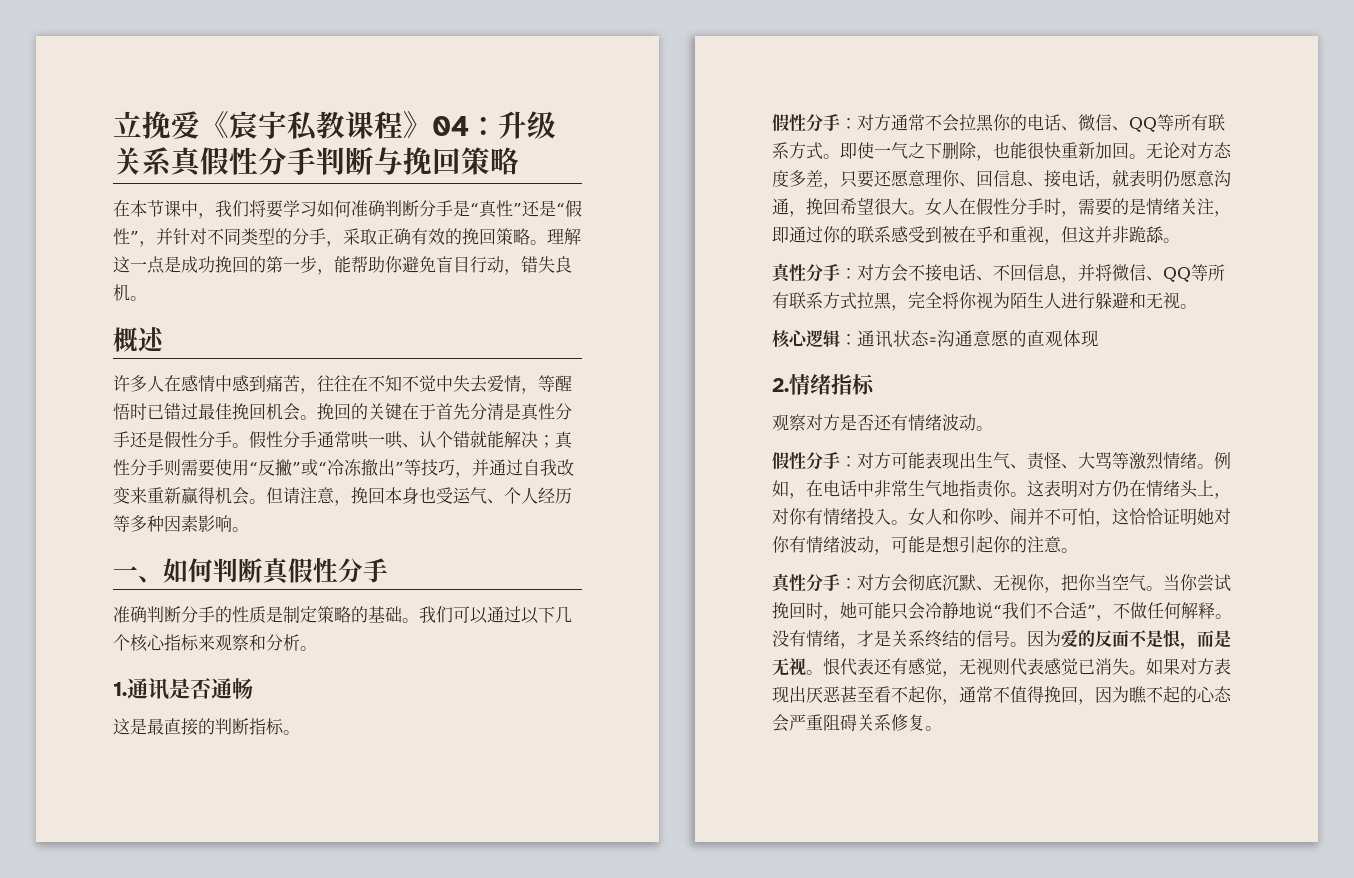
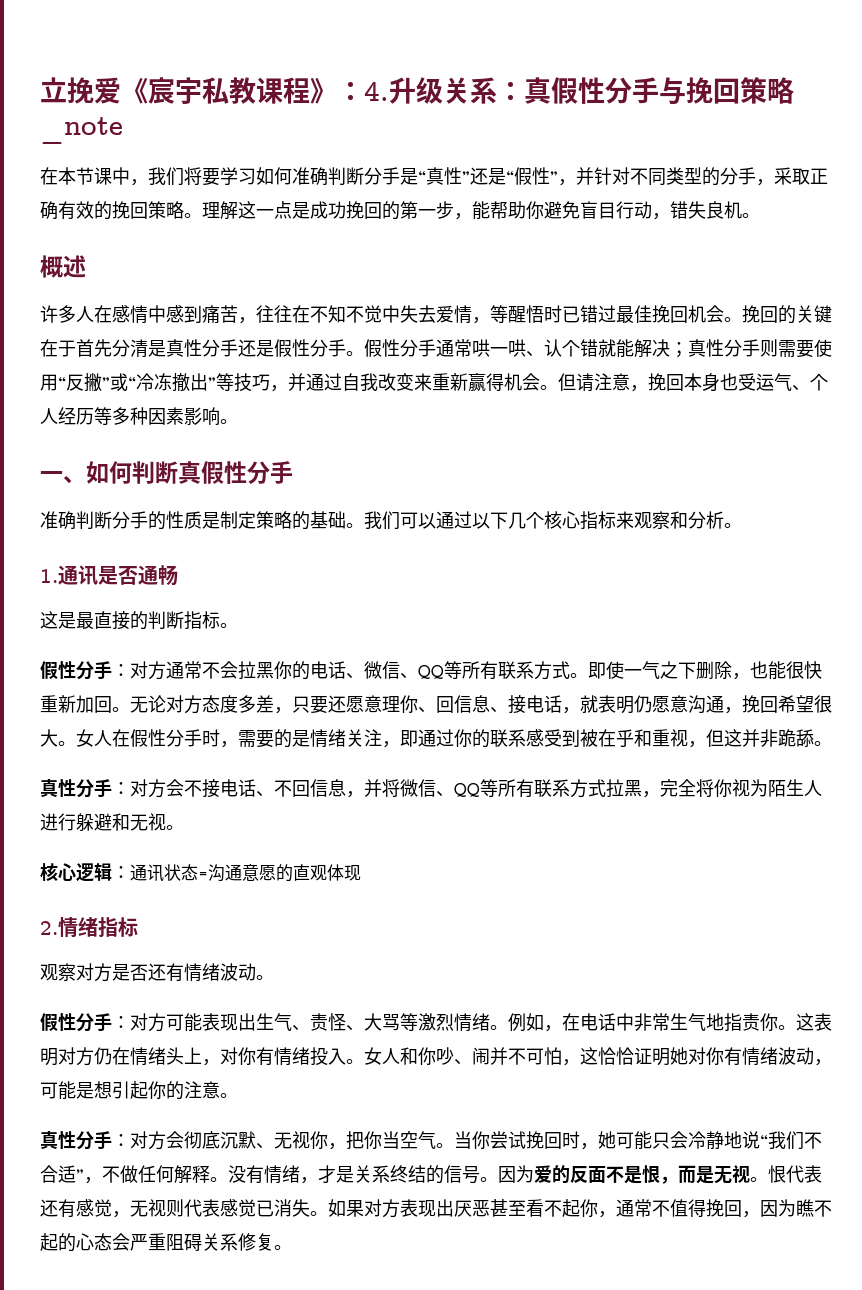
- 立挽爱《宸宇私教课程》04：升级关系真假性分手判断与挽回策略
+ 立挽爱《宸宇私教课程》：4.升级关系：真假性分手与挽回策略_note

